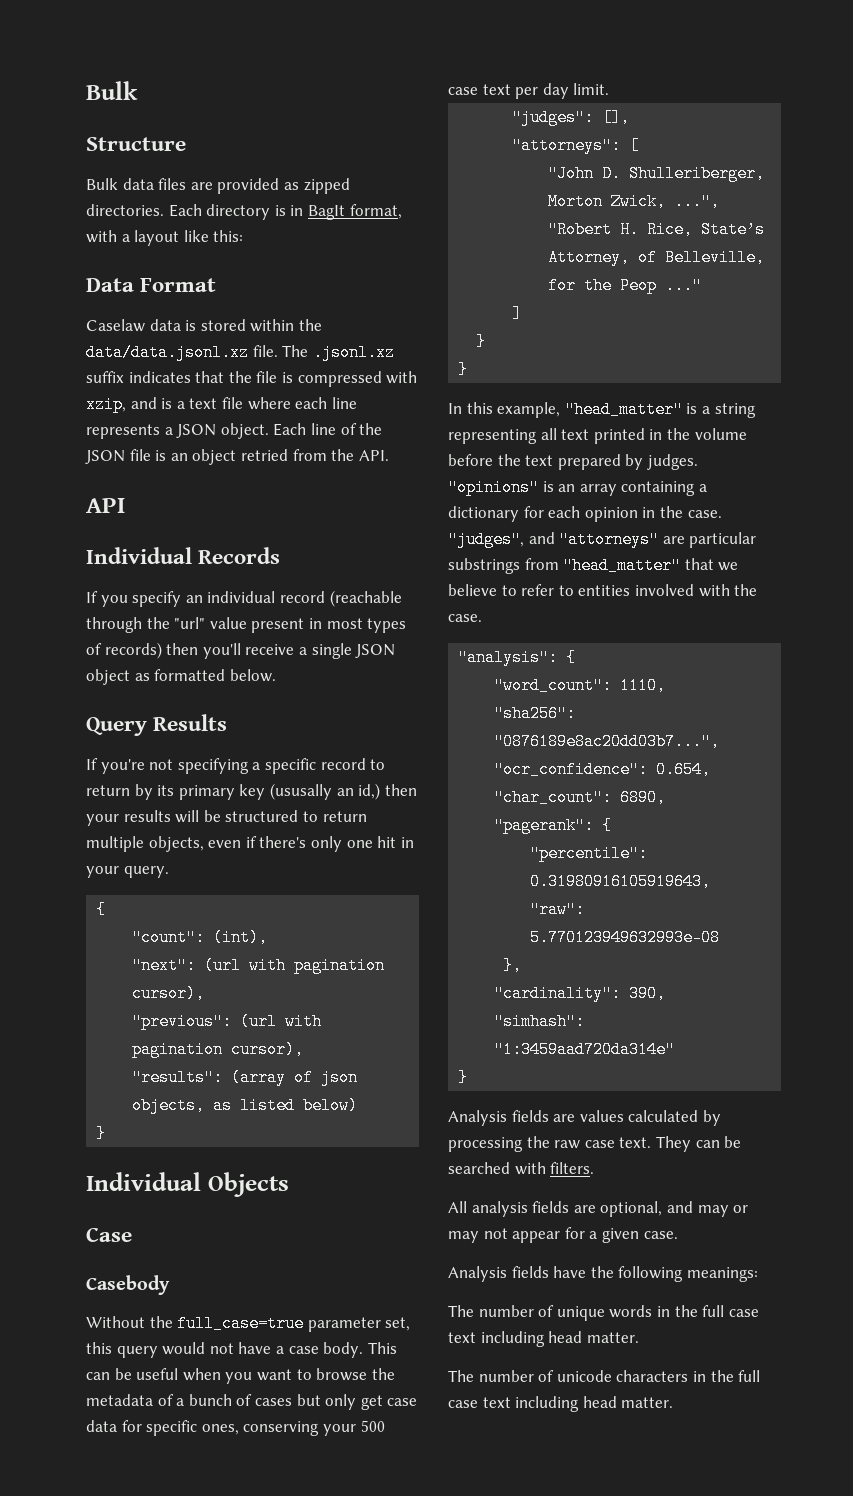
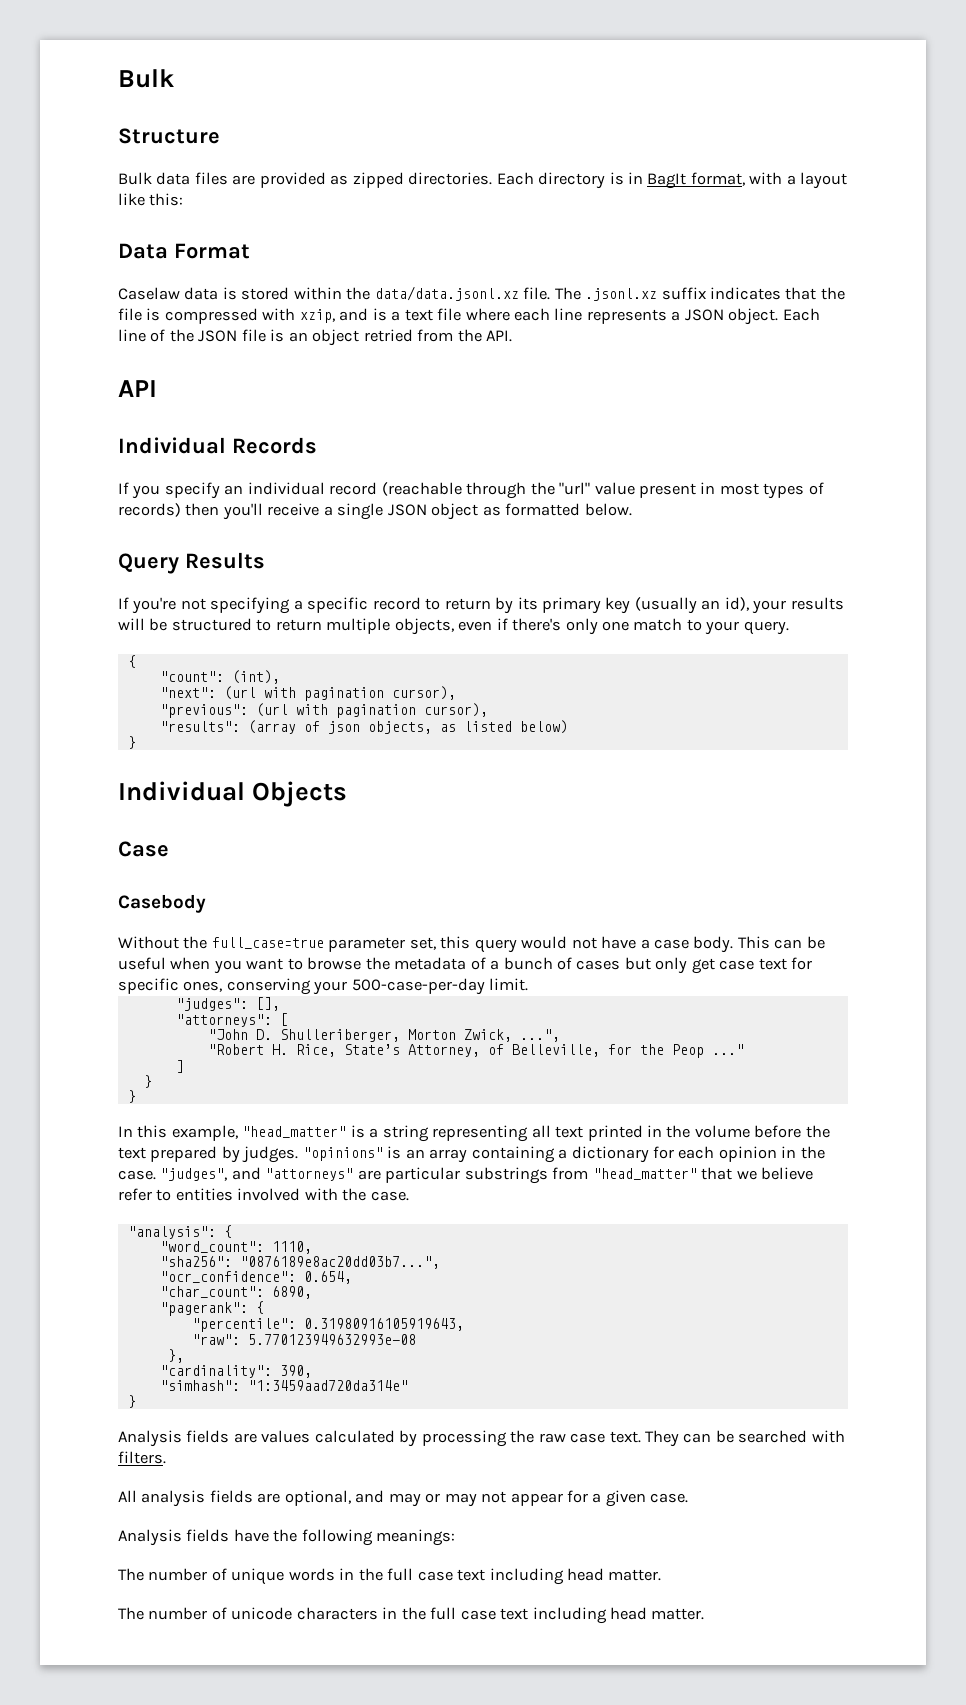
- If you're not specifying a specific record to return by its primary key (ususally an id,) then your results will be structured to return multiple objects, even if there's only one hit in your query.
+ If you're not specifying a specific record to return by its primary key (usually an id), your results will be structured to return multiple objects, even if there's only one match to your query.
- This can be useful when you want to browse the metadata of a bunch of cases but only get case data for specific ones, conserving your 500 case text per day limit.
+ This can be useful when you want to browse the metadata of a bunch of cases but only get case text for specific ones, conserving your 500-case-per-day limit.
- "judges", and "attorneys" are particular substrings from "head_matter" that we believe to refer to entities involved with the case.
+ "judges", and "attorneys" are particular substrings from "head_matter" that we believe refer to entities involved with the case.

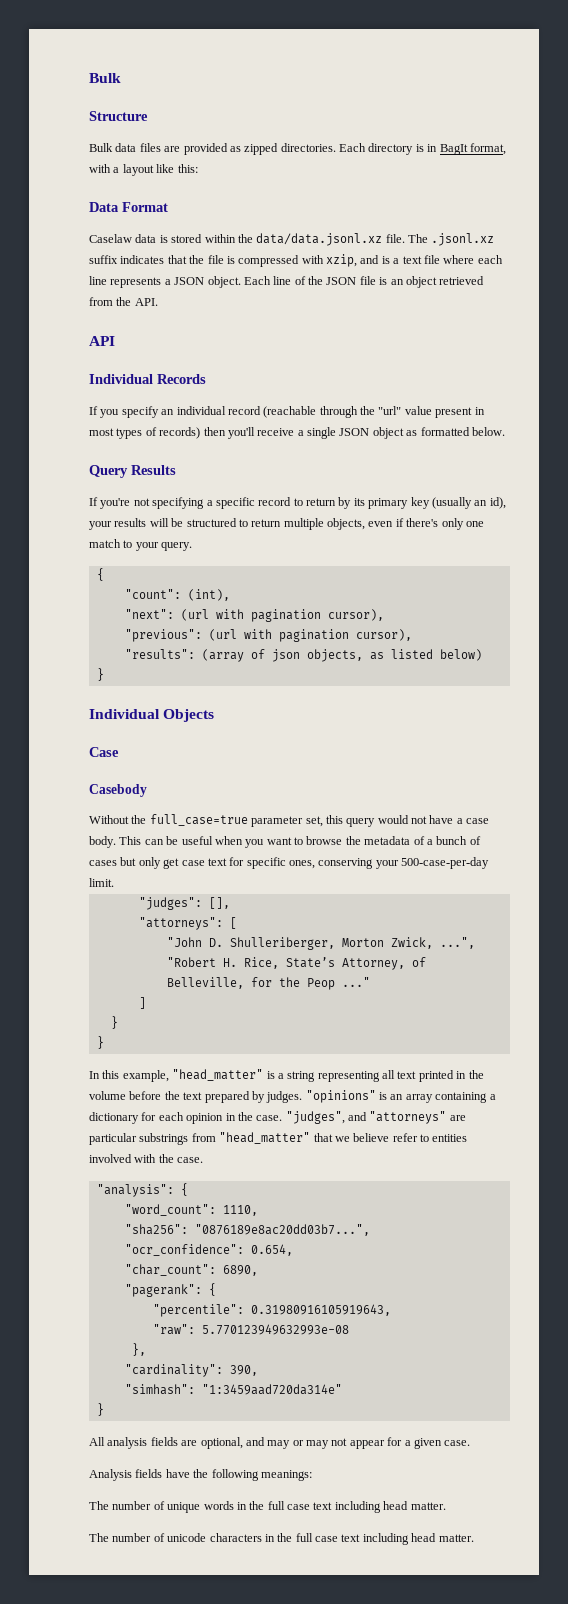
- Each line of the JSON file is an object retried from the API.
+ Each line of the JSON file is an object retrieved from the API.
- Analysis fields are values calculated by processing the raw case text. They can be searched with filters.

